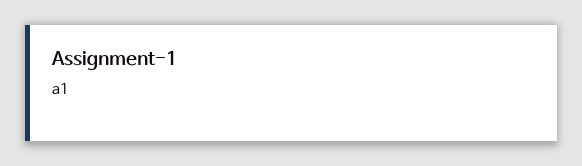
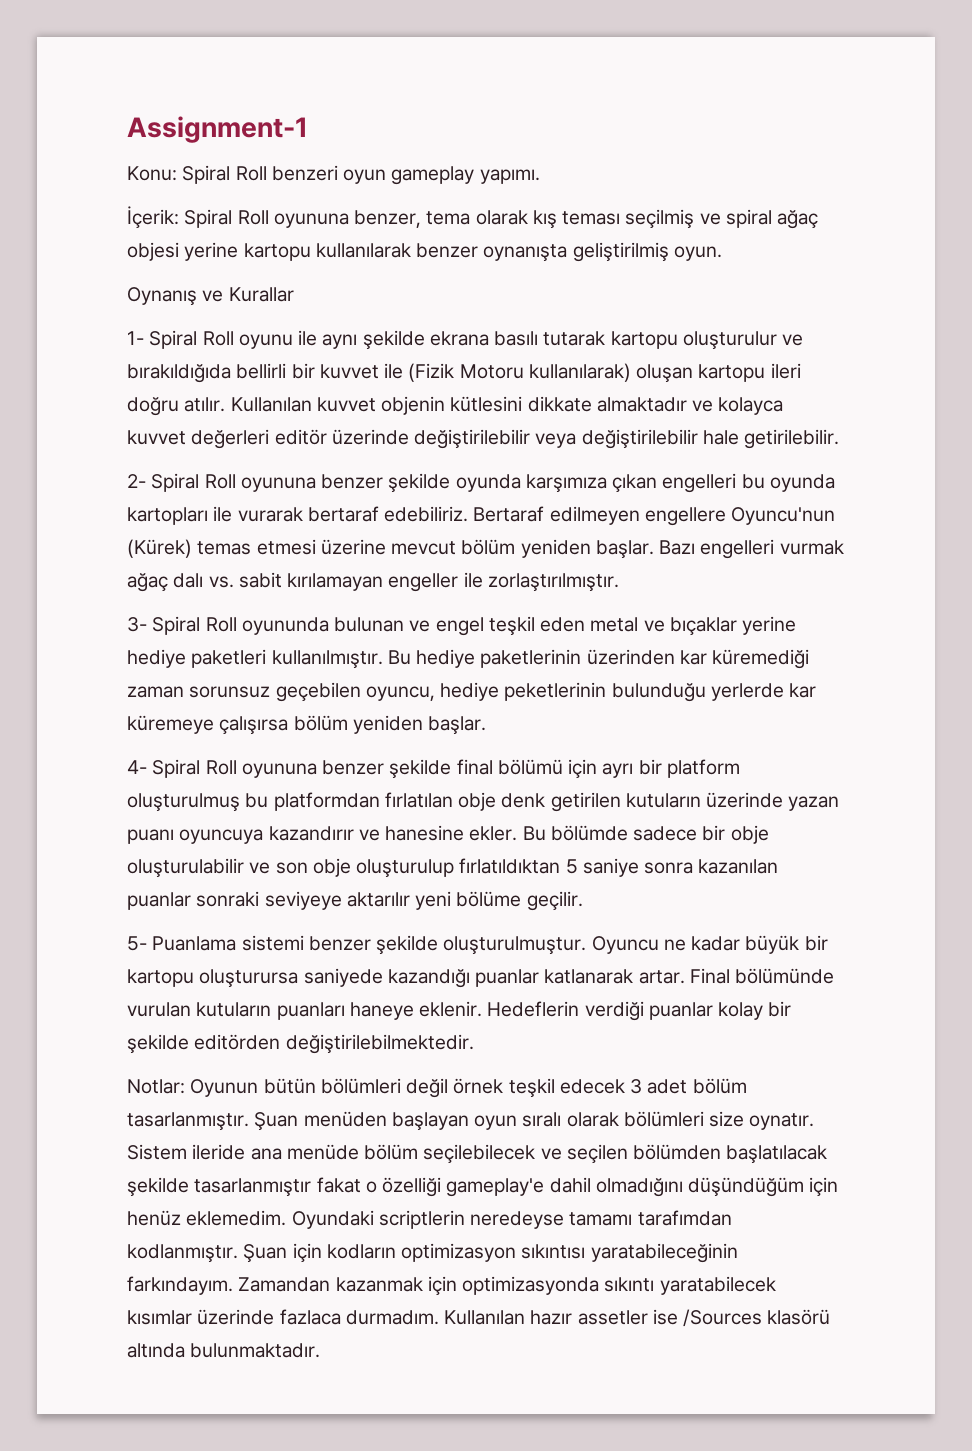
- a1
+ Konu: Spiral Roll benzeri oyun gameplay yapımı.
+ İçerik: Spiral Roll oyununa benzer, tema olarak kış teması seçilmiş ve spiral ağaç objesi yerine kartopu kullanılarak benzer oynanışta geliştirilmiş oyun.
+ Oynanış ve Kurallar
+ 1- Spiral Roll oyunu ile aynı şekilde ekrana basılı tutarak kartopu oluşturulur ve bırakıldığıda bellirli bir kuvvet ile (Fizik Motoru kullanılarak) oluşan kartopu ileri doğru atılır. Kullanılan kuvvet objenin kütlesini dikkate almaktadır ve kolayca kuvvet değerleri editör üzerinde değiştirilebilir veya değiştirilebilir hale getirilebilir.
+ 2- Spiral Roll oyununa benzer şekilde oyunda karşımıza çıkan engelleri bu oyunda kartopları ile vurarak bertaraf edebiliriz. Bertaraf edilmeyen engellere Oyuncu'nun (Kürek) temas etmesi üzerine mevcut bölüm yeniden başlar. Bazı engelleri vurmak ağaç dalı vs. sabit kırılamayan engeller ile zorlaştırılmıştır.
+ 3- Spiral Roll oyununda bulunan ve engel teşkil eden metal ve bıçaklar yerine hediye paketleri kullanılmıştır. Bu hediye paketlerinin üzerinden kar küremediği zaman sorunsuz geçebilen oyuncu, hediye peketlerinin bulunduğu yerlerde kar küremeye çalışırsa bölüm yeniden başlar.
+ 4- Spiral Roll oyununa benzer şekilde final bölümü için ayrı bir platform oluşturulmuş bu platformdan fırlatılan obje denk getirilen kutuların üzerinde yazan puanı oyuncuya kazandırır ve hanesine ekler. Bu bölümde sadece bir obje oluşturulabilir ve son obje oluşturulup fırlatıldıktan 5 saniye sonra kazanılan puanlar sonraki seviyeye aktarılır yeni bölüme geçilir.
+ 5- Puanlama sistemi benzer şekilde oluşturulmuştur. Oyuncu ne kadar büyük bir kartopu oluşturursa saniyede kazandığı puanlar katlanarak artar. Final bölümünde vurulan kutuların puanları haneye eklenir. Hedeflerin verdiği puanlar kolay bir şekilde editörden değiştirilebilmektedir.
+ Notlar: Oyunun bütün bölümleri değil örnek teşkil edecek 3 adet bölüm tasarlanmıştır. Şuan menüden başlayan oyun sıralı olarak bölümleri size oynatır. Sistem ileride ana menüde bölüm seçilebilecek ve seçilen bölümden başlatılacak şekilde tasarlanmıştır fakat o özelliği gameplay'e dahil olmadığını düşündüğüm için henüz eklemedim. Oyundaki scriptlerin neredeyse tamamı tarafımdan kodlanmıştır. Şuan için kodların optimizasyon sıkıntısı yaratabileceğinin farkındayım. Zamandan kazanmak için optimizasyonda sıkıntı yaratabilecek kısımlar üzerinde fazlaca durmadım. Kullanılan hazır assetler ise /Sources klasörü altında bulunmaktadır.

